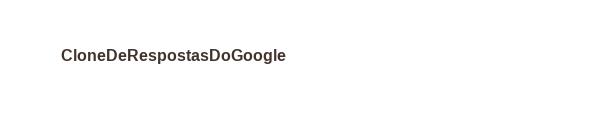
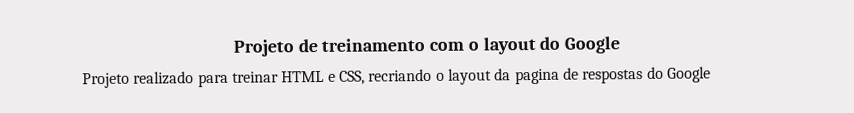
- CloneDeRespostasDoGoogle
+ Projeto de treinamento com o layout do Google
+ Projeto realizado para treinar HTML e CSS, recriando o layout da pagina de respostas do Google

